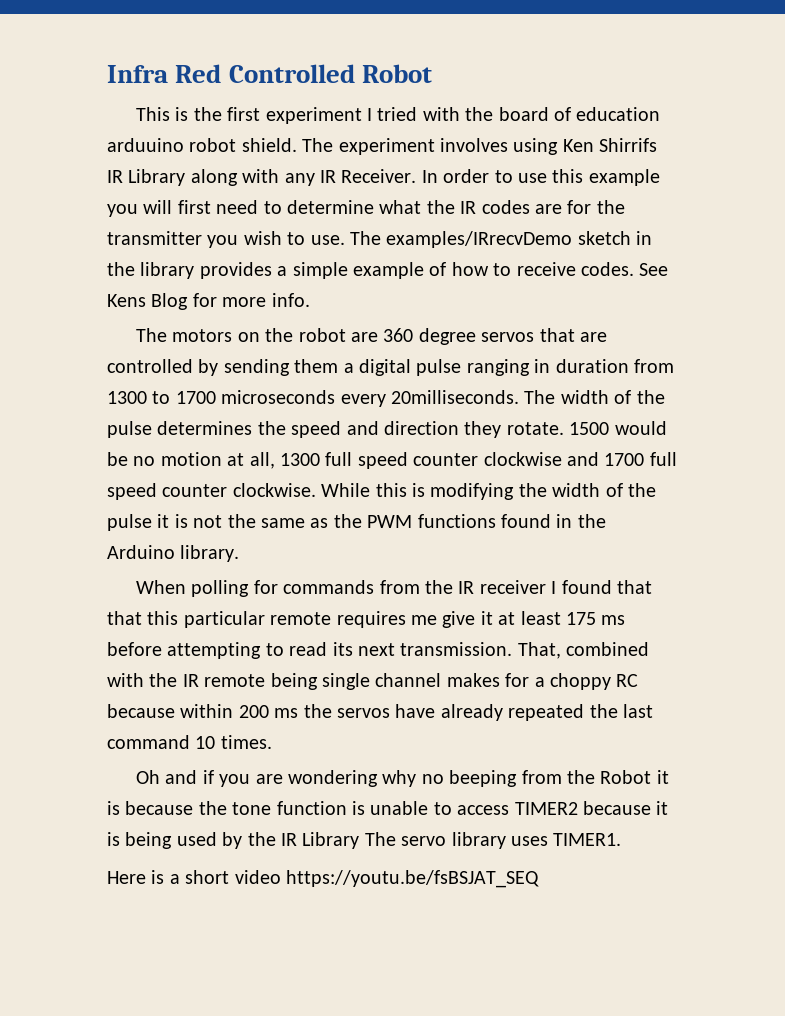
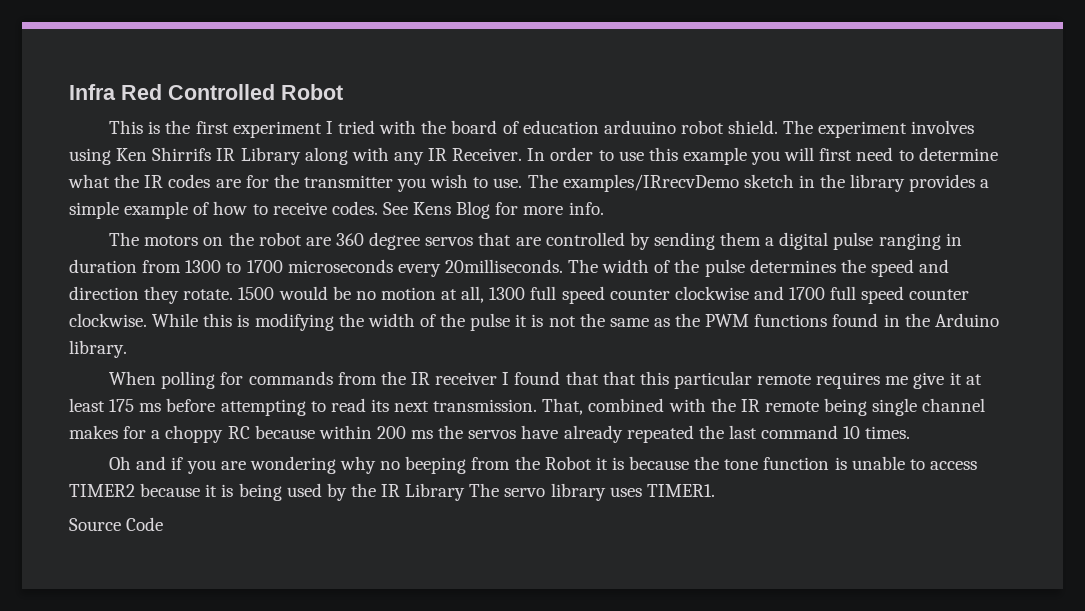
- Here is a short video https://youtu.be/fsBSJAT_SEQ
+ Source Code

